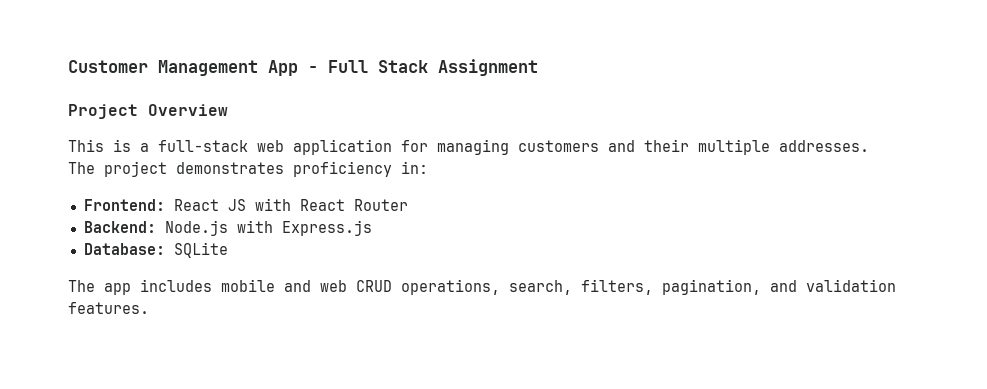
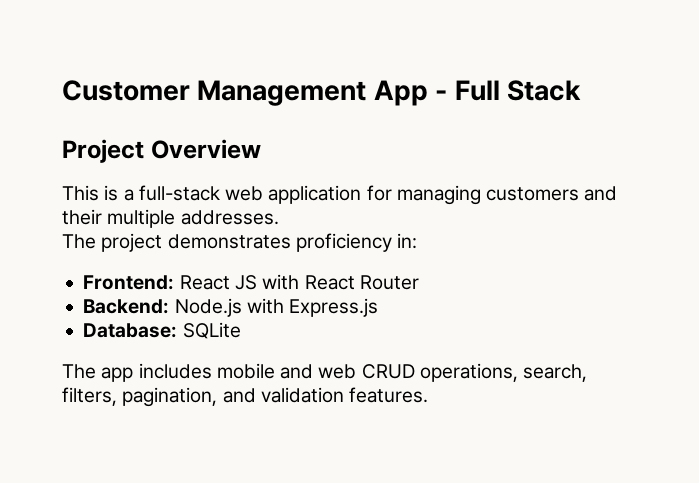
- Customer Management App - Full Stack Assignment
+ Customer Management App - Full Stack

